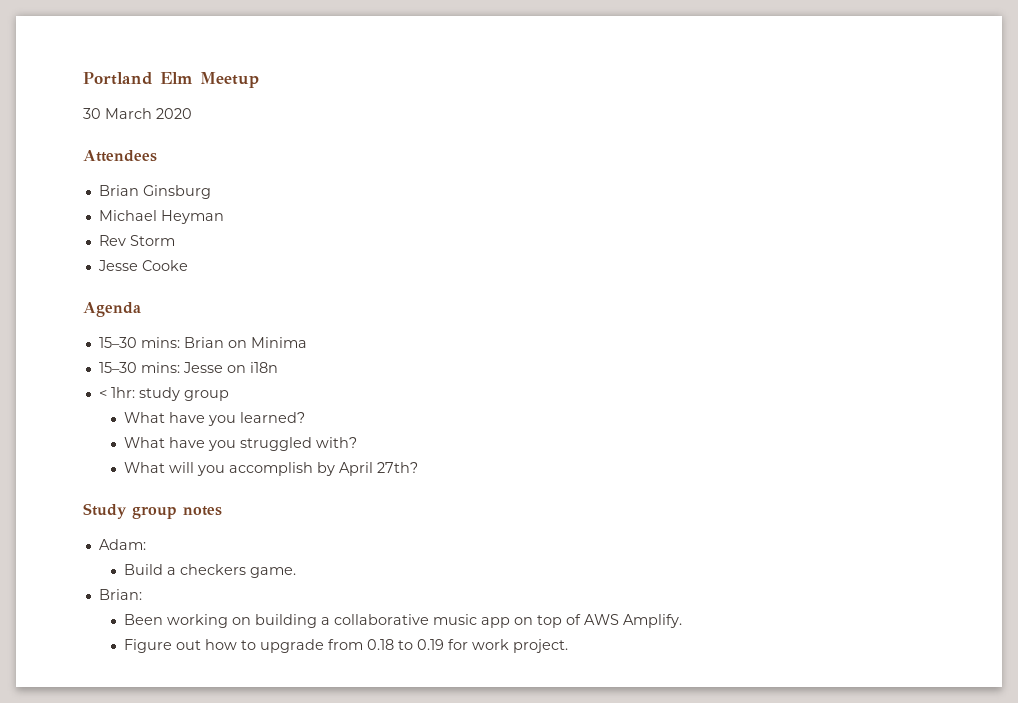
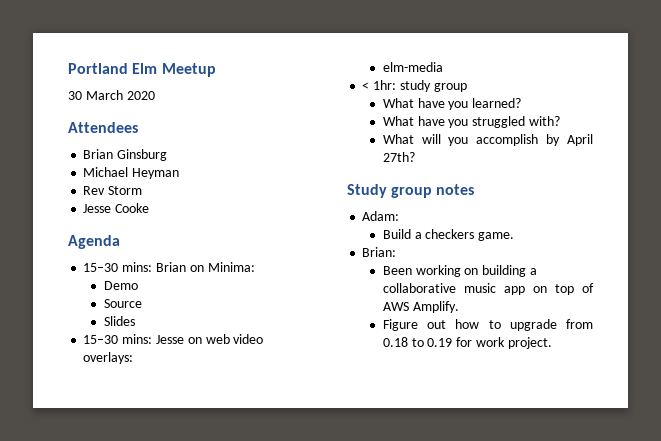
- 15–30 mins: Brian on Minima
+ 15–30 mins: Brian on Minima:
+ Demo
+ Source
+ Slides
- 15–30 mins: Jesse on i18n
+ 15–30 mins: Jesse on web video overlays:
+ elm-media

